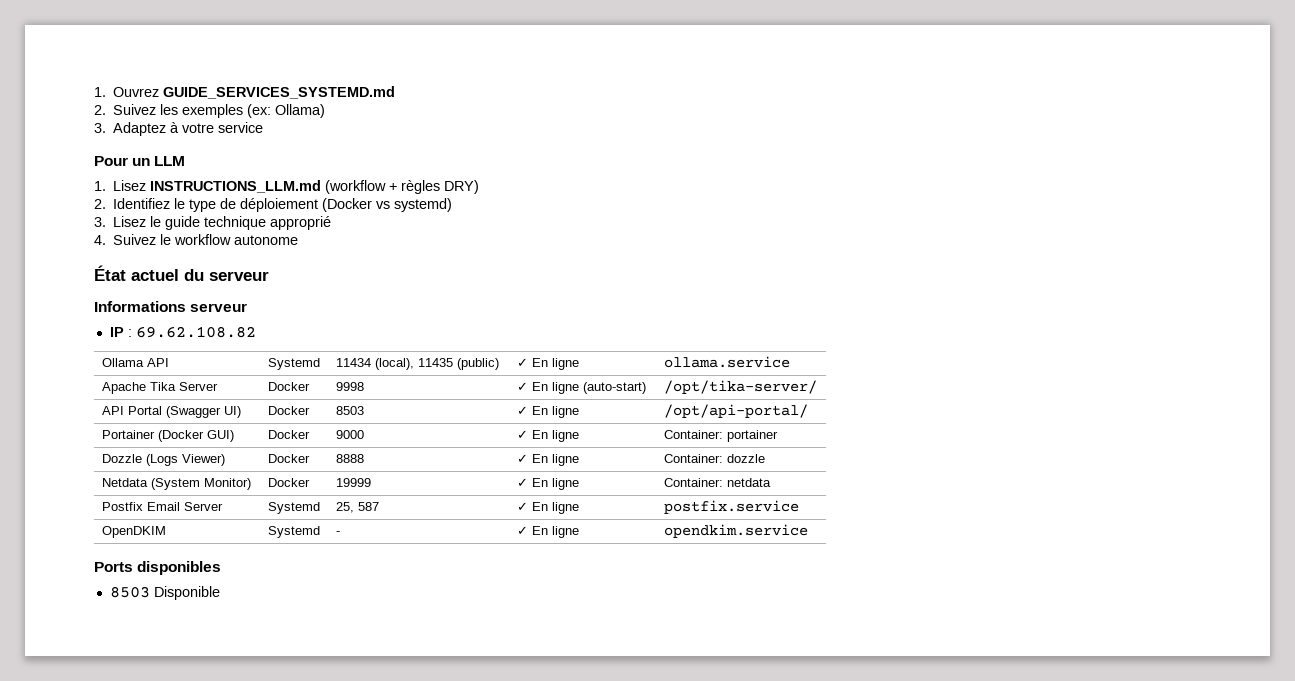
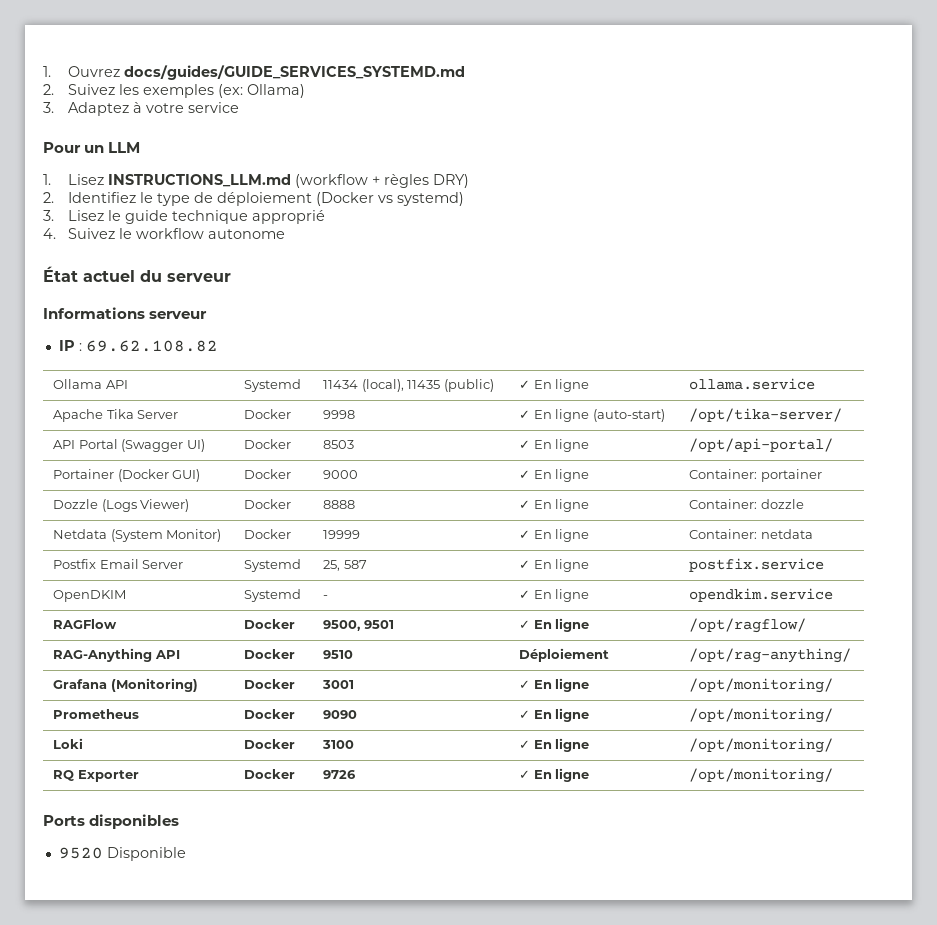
- 1. Ouvrez GUIDE_SERVICES_SYSTEMD.md
+ 1. Ouvrez docs/guides/GUIDE_SERVICES_SYSTEMD.md
+ RAGFlow | Docker | 9500, 9501 | ✓ En ligne | /opt/ragflow/
+ RAG-Anything API | Docker | 9510 | Déploiement | /opt/rag-anything/
+ Grafana (Monitoring) | Docker | 3001 | ✓ En ligne | /opt/monitoring/
+ Prometheus | Docker | 9090 | ✓ En ligne | /opt/monitoring/
+ Loki | Docker | 3100 | ✓ En ligne | /opt/monitoring/
+ RQ Exporter | Docker | 9726 | ✓ En ligne | /opt/monitoring/
- 8503 Disponible
+ 9520 Disponible

